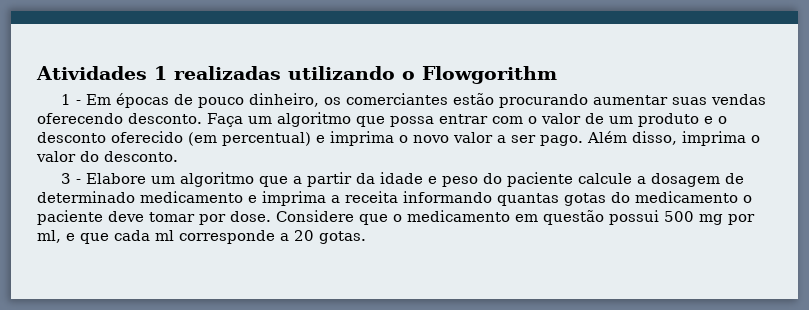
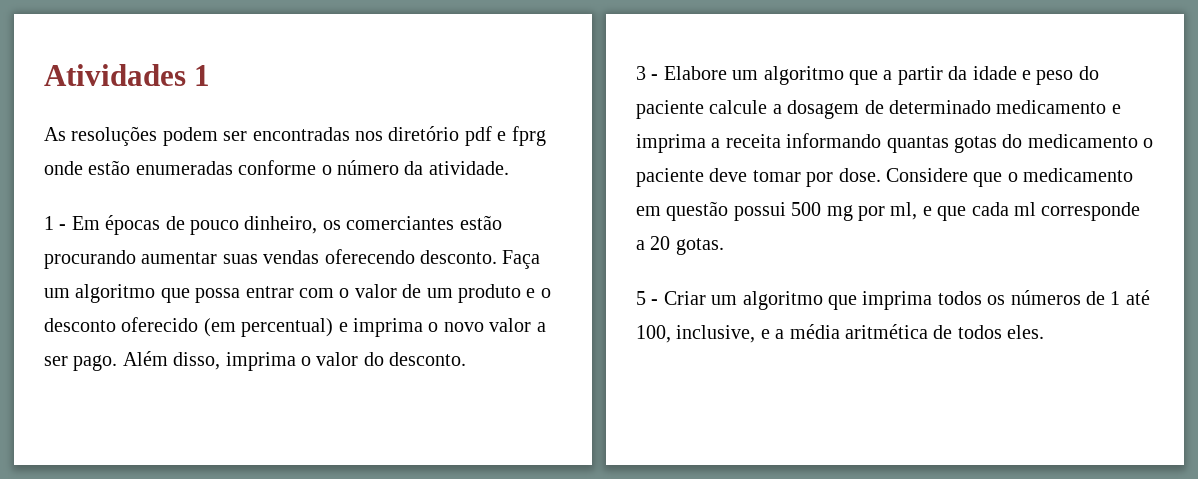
- Atividades 1 realizadas utilizando o Flowgorithm
+ Atividades 1
+ As resoluções podem ser encontradas nos diretório pdf e fprg onde estão enumeradas conforme o número da atividade.
+ 5 - Criar um algoritmo que imprima todos os números de 1 até 100, inclusive, e a média aritmética de todos eles.

